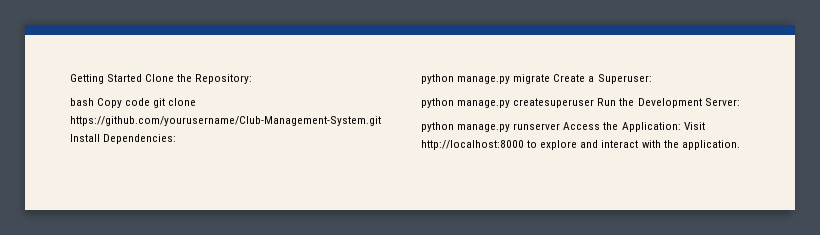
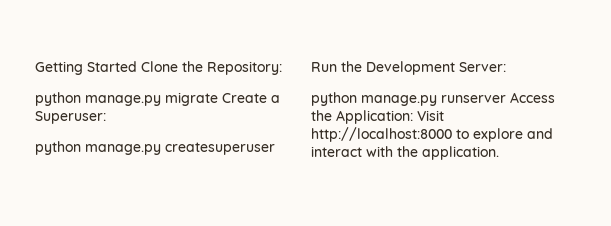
- bash Copy code git clone https://github.com/yourusername/Club-Management-System.git Install Dependencies:

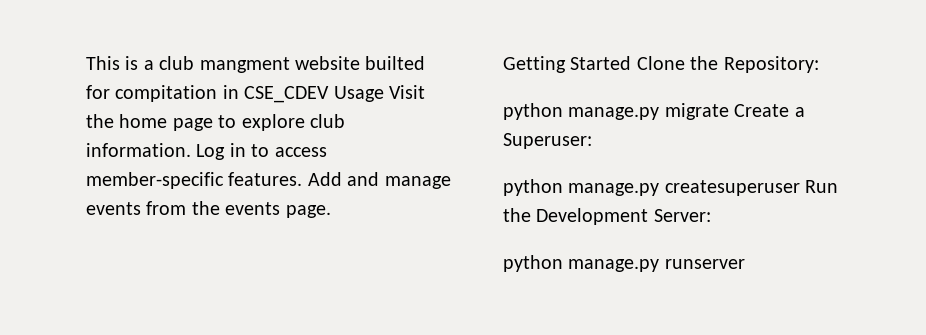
+ This is a club mangment website builted for compitation in CSE_CDEV Usage Visit the home page to explore club information. Log in to access member-specific features. Add and manage events from the events page.
- python manage.py runserver Access the Application: Visit http://localhost:8000 to explore and interact with the application.
+ python manage.py runserver

